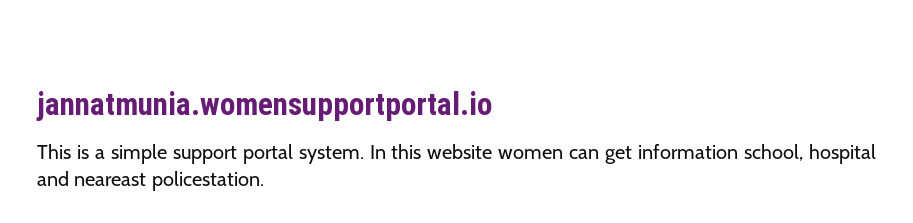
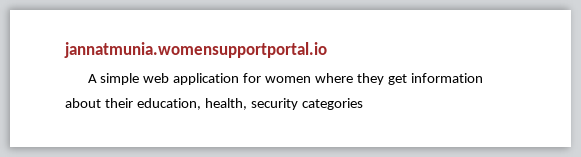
- This is a simple support portal system. In this website women can get information school, hospital and neareast policestation.
+ A simple web application for women where they get information about their education, health, security categories

